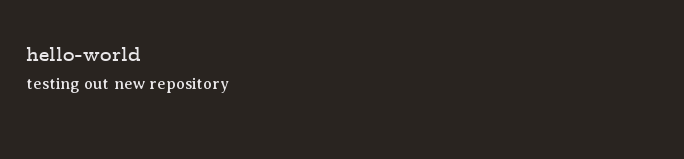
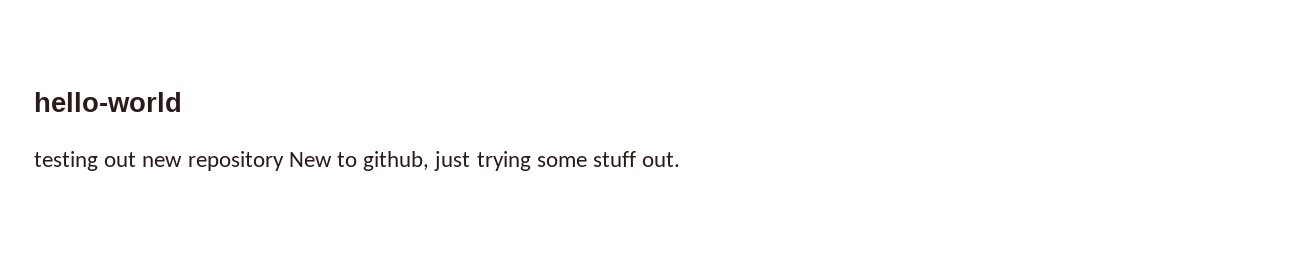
- testing out new repository
+ testing out new repository New to github, just trying some stuff out.

